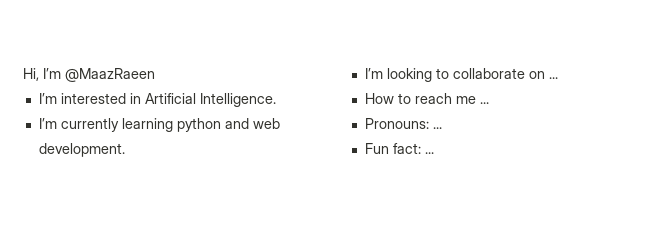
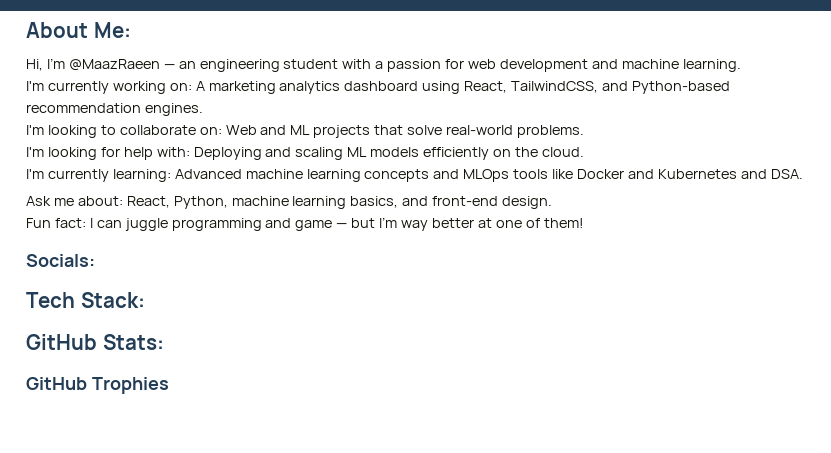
+ About Me:
- Hi, I’m @MaazRaeen
- I’m interested in Artificial Intelligence.
- I’m currently learning python and web development.
- I’m looking to collaborate on ...
- How to reach me ...
- Pronouns: ...
- Fun fact: ...
+ Hi, I’m @MaazRaeen — an engineering student with a passion for web development and machine learning.
+ I'm currently working on: A marketing analytics dashboard using React, TailwindCSS, and Python-based recommendation engines.
+ I'm looking to collaborate on: Web and ML projects that solve real-world problems.
+ I'm looking for help with: Deploying and scaling ML models efficiently on the cloud.
+ I'm currently learning: Advanced machine learning concepts and MLOps tools like Docker and Kubernetes and DSA.
+ Ask me about: React, Python, machine learning basics, and front-end design.
+ Fun fact: I can juggle programming and game — but I’m way better at one of them!
+ Socials:
+ Tech Stack:
+ GitHub Stats:
+ GitHub Trophies

